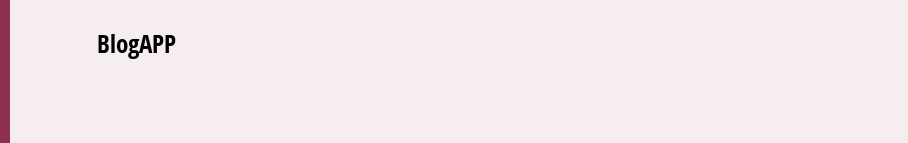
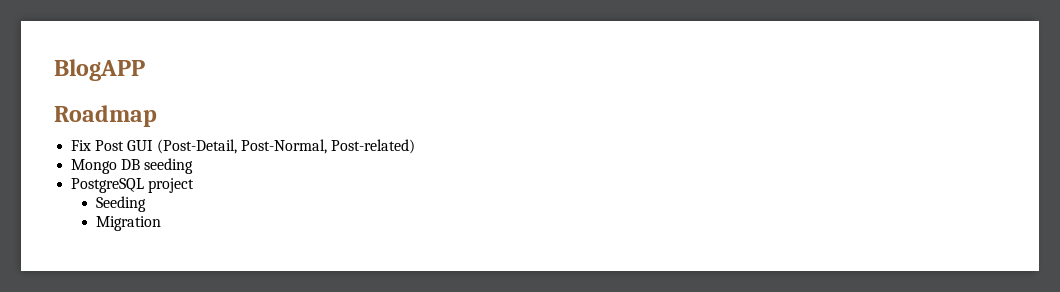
+ Roadmap
+ Fix Post GUI (Post-Detail, Post-Normal, Post-related)
+ Mongo DB seeding
+ PostgreSQL project
+ Seeding
+ Migration

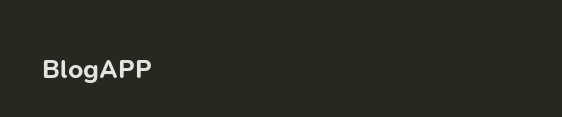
- Roadmap
- Fix Post GUI (Post-Detail, Post-Normal, Post-related)
- Mongo DB seeding
- PostgreSQL project
- Seeding
- Migration

